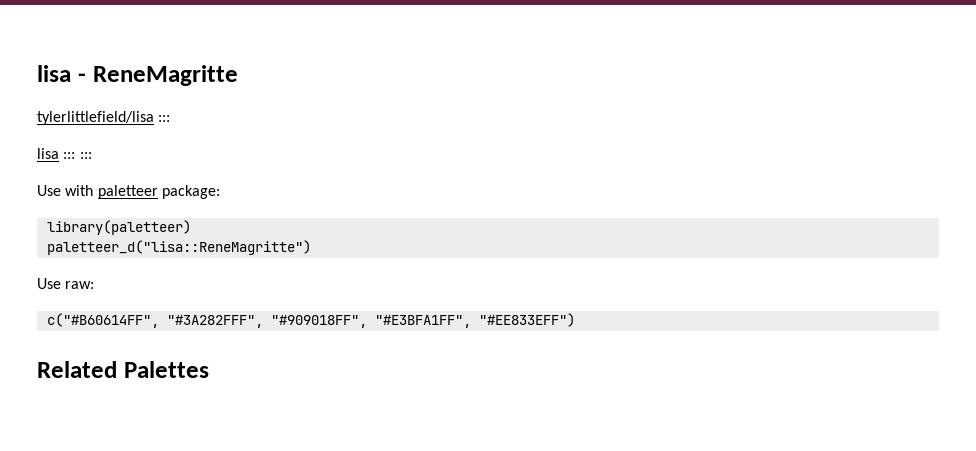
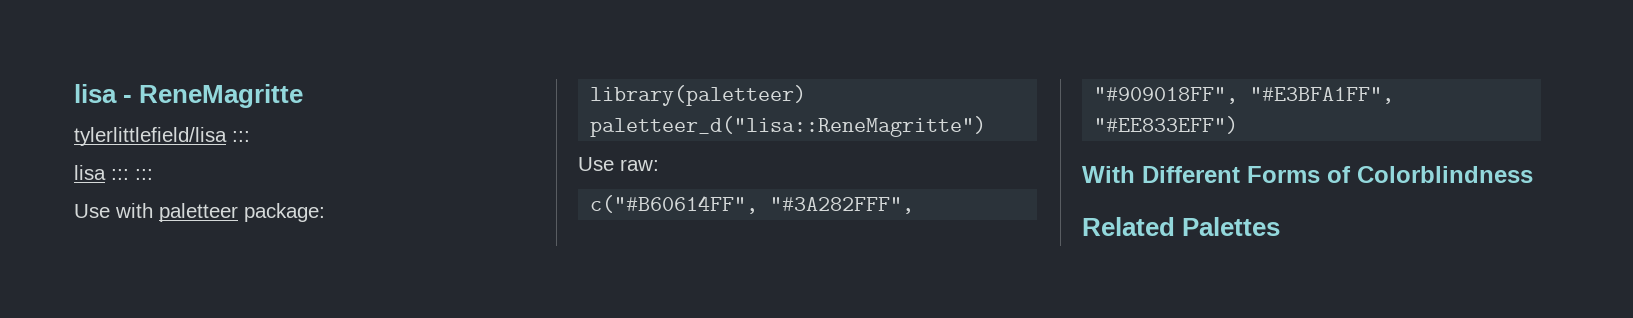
+ With Different Forms of Colorblindness

